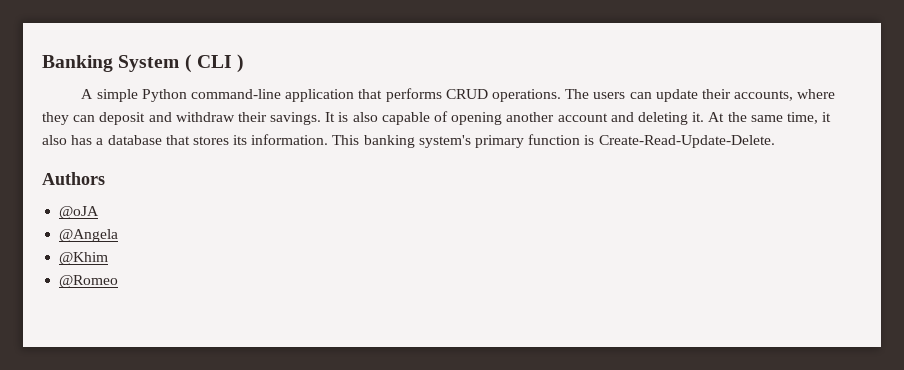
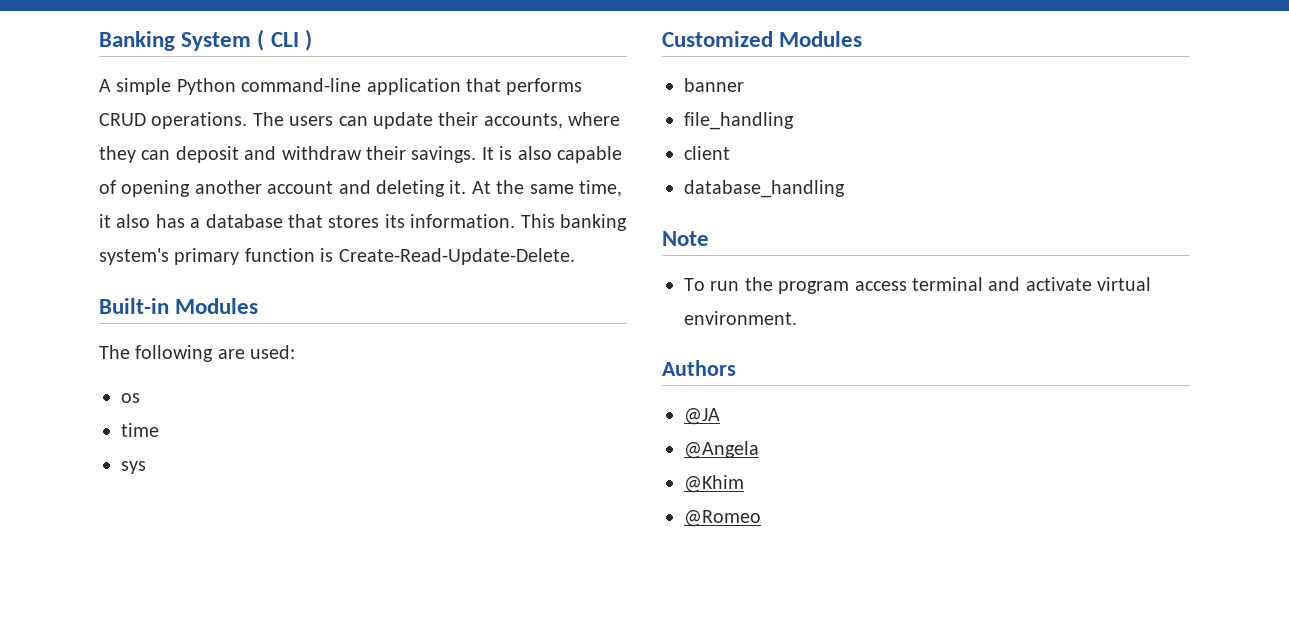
+ Built-in Modules
+ The following are used:
+ os
+ time
+ sys
+ Customized Modules
+ banner
+ file_handling
+ client
+ database_handling
+ Note
+ To run the program access terminal and activate virtual environment.
- @oJA
+ @JA

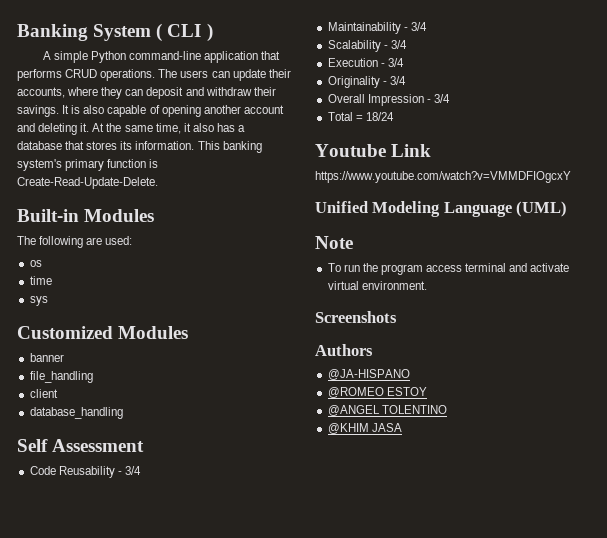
+ Self Assessment
+ Code Reusability - 3/4
+ Maintainability - 3/4
+ Scalability - 3/4
+ Execution - 3/4
+ Originality - 3/4
+ Overall Impression - 3/4
+ Total = 18/24
+ Youtube Link
+ https://www.youtube.com/watch?v=VMMDFIOgcxY
+ Unified Modeling Language (UML)
+ Screenshots
- @JA
- @Angela
- @Khim
- @Romeo
+ @JA-HISPANO
+ @ROMEO ESTOY
+ @ANGEL TOLENTINO
+ @KHIM JASA

